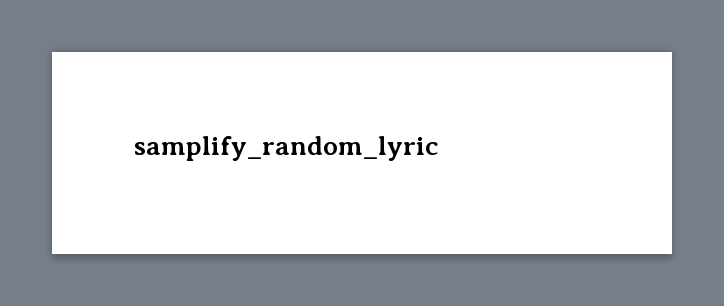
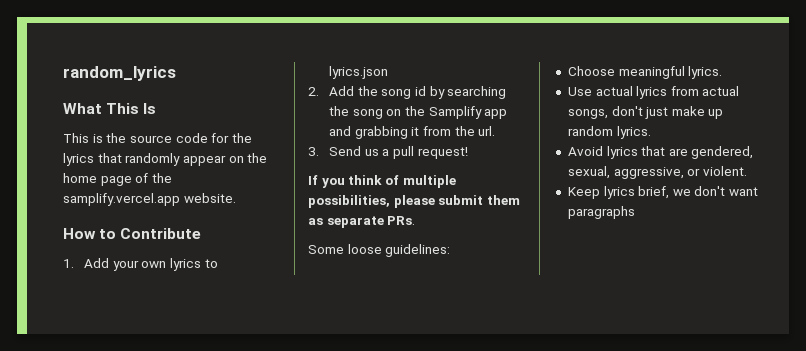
- samplify_random_lyric
+ random_lyrics
+ What This Is
+ This is the source code for the lyrics that randomly appear on the home page of the samplify.vercel.app website.
+ How to Contribute
+ 1. Add your own lyrics to lyrics.json
+ 2. Add the song id by searching the song on the Samplify app and grabbing it from the url.
+ 3. Send us a pull request!
+ If you think of multiple possibilities, please submit them as separate PRs.
+ Some loose guidelines:
+ Choose meaningful lyrics.
+ Use actual lyrics from actual songs, don't just make up random lyrics.
+ Avoid lyrics that are gendered, sexual, aggressive, or violent.
+ Keep lyrics brief, we don't want paragraphs

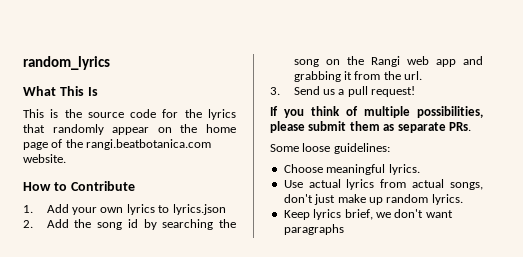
- This is the source code for the lyrics that randomly appear on the home page of the samplify.vercel.app website.
+ This is the source code for the lyrics that randomly appear on the home page of the rangi.beatbotanica.com website.
- 2. Add the song id by searching the song on the Samplify app and grabbing it from the url.
+ 2. Add the song id by searching the song on the Rangi web app and grabbing it from the url.
- Avoid lyrics that are gendered, sexual, aggressive, or violent.

